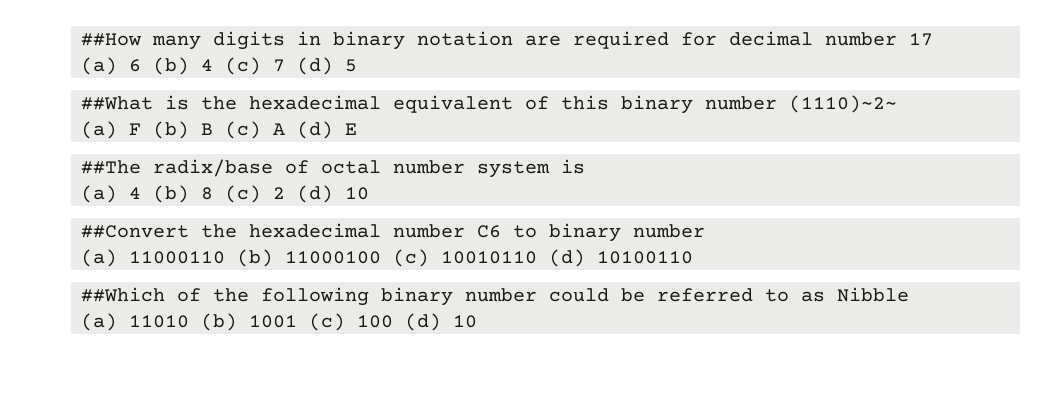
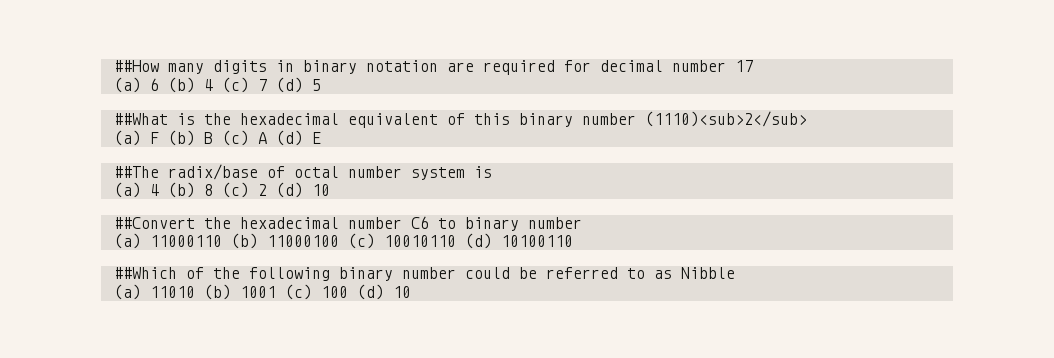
- ##What is the hexadecimal equivalent of this binary number (1110)~2~
+ ##What is the hexadecimal equivalent of this binary number (1110)<sub>2</sub>

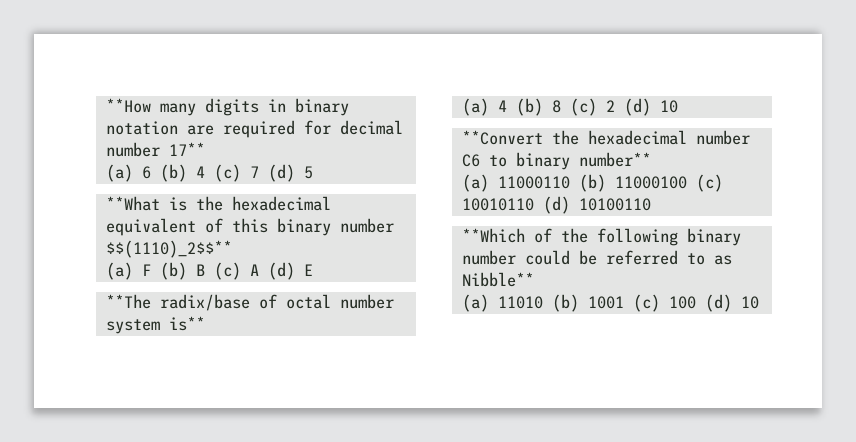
- ##How many digits in binary notation are required for decimal number 17
+ **How many digits in binary notation are required for decimal number 17**
- ##What is the hexadecimal equivalent of this binary number (1110)<sub>2</sub>
+ **What is the hexadecimal equivalent of this binary number $$(1110)_2$$**
- ##The radix/base of octal number system is
+ **The radix/base of octal number system is**
- ##Convert the hexadecimal number C6 to binary number
+ **Convert the hexadecimal number C6 to binary number**
- ##Which of the following binary number could be referred to as Nibble
+ **Which of the following binary number could be referred to as Nibble**

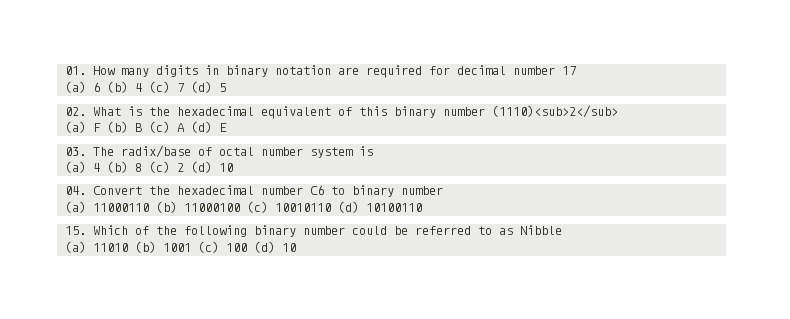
- **How many digits in binary notation are required for decimal number 17**
+ 01. How many digits in binary notation are required for decimal number 17
- **What is the hexadecimal equivalent of this binary number $$(1110)_2$$**
+ 02. What is the hexadecimal equivalent of this binary number (1110)<sub>2</sub>
- **The radix/base of octal number system is**
+ 03. The radix/base of octal number system is
- **Convert the hexadecimal number C6 to binary number**
+ 04. Convert the hexadecimal number C6 to binary number
- **Which of the following binary number could be referred to as Nibble**
+ 15. Which of the following binary number could be referred to as Nibble

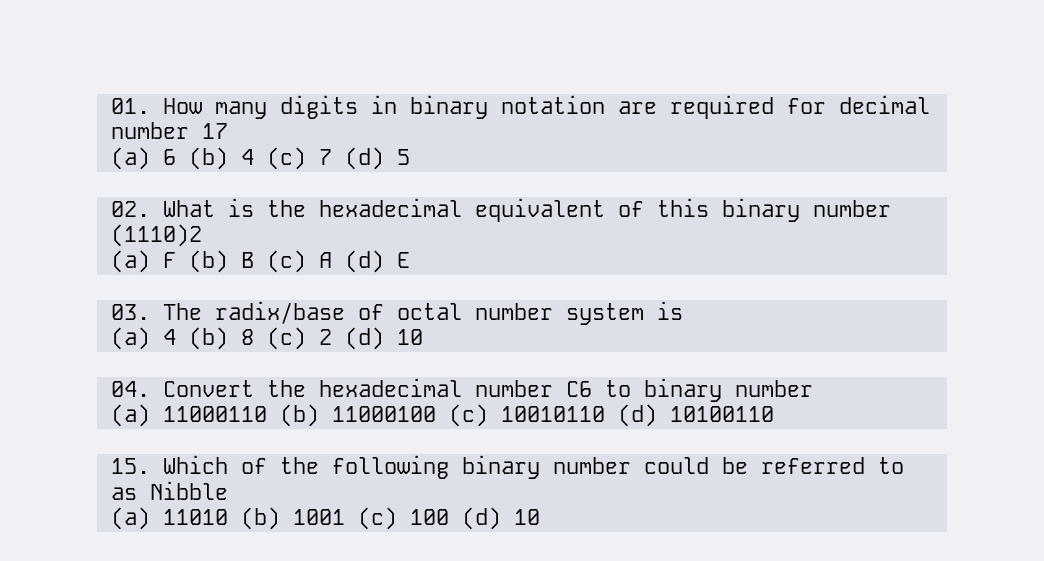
- 02. What is the hexadecimal equivalent of this binary number (1110)<sub>2</sub>
+ 02. What is the hexadecimal equivalent of this binary number (1110)2

